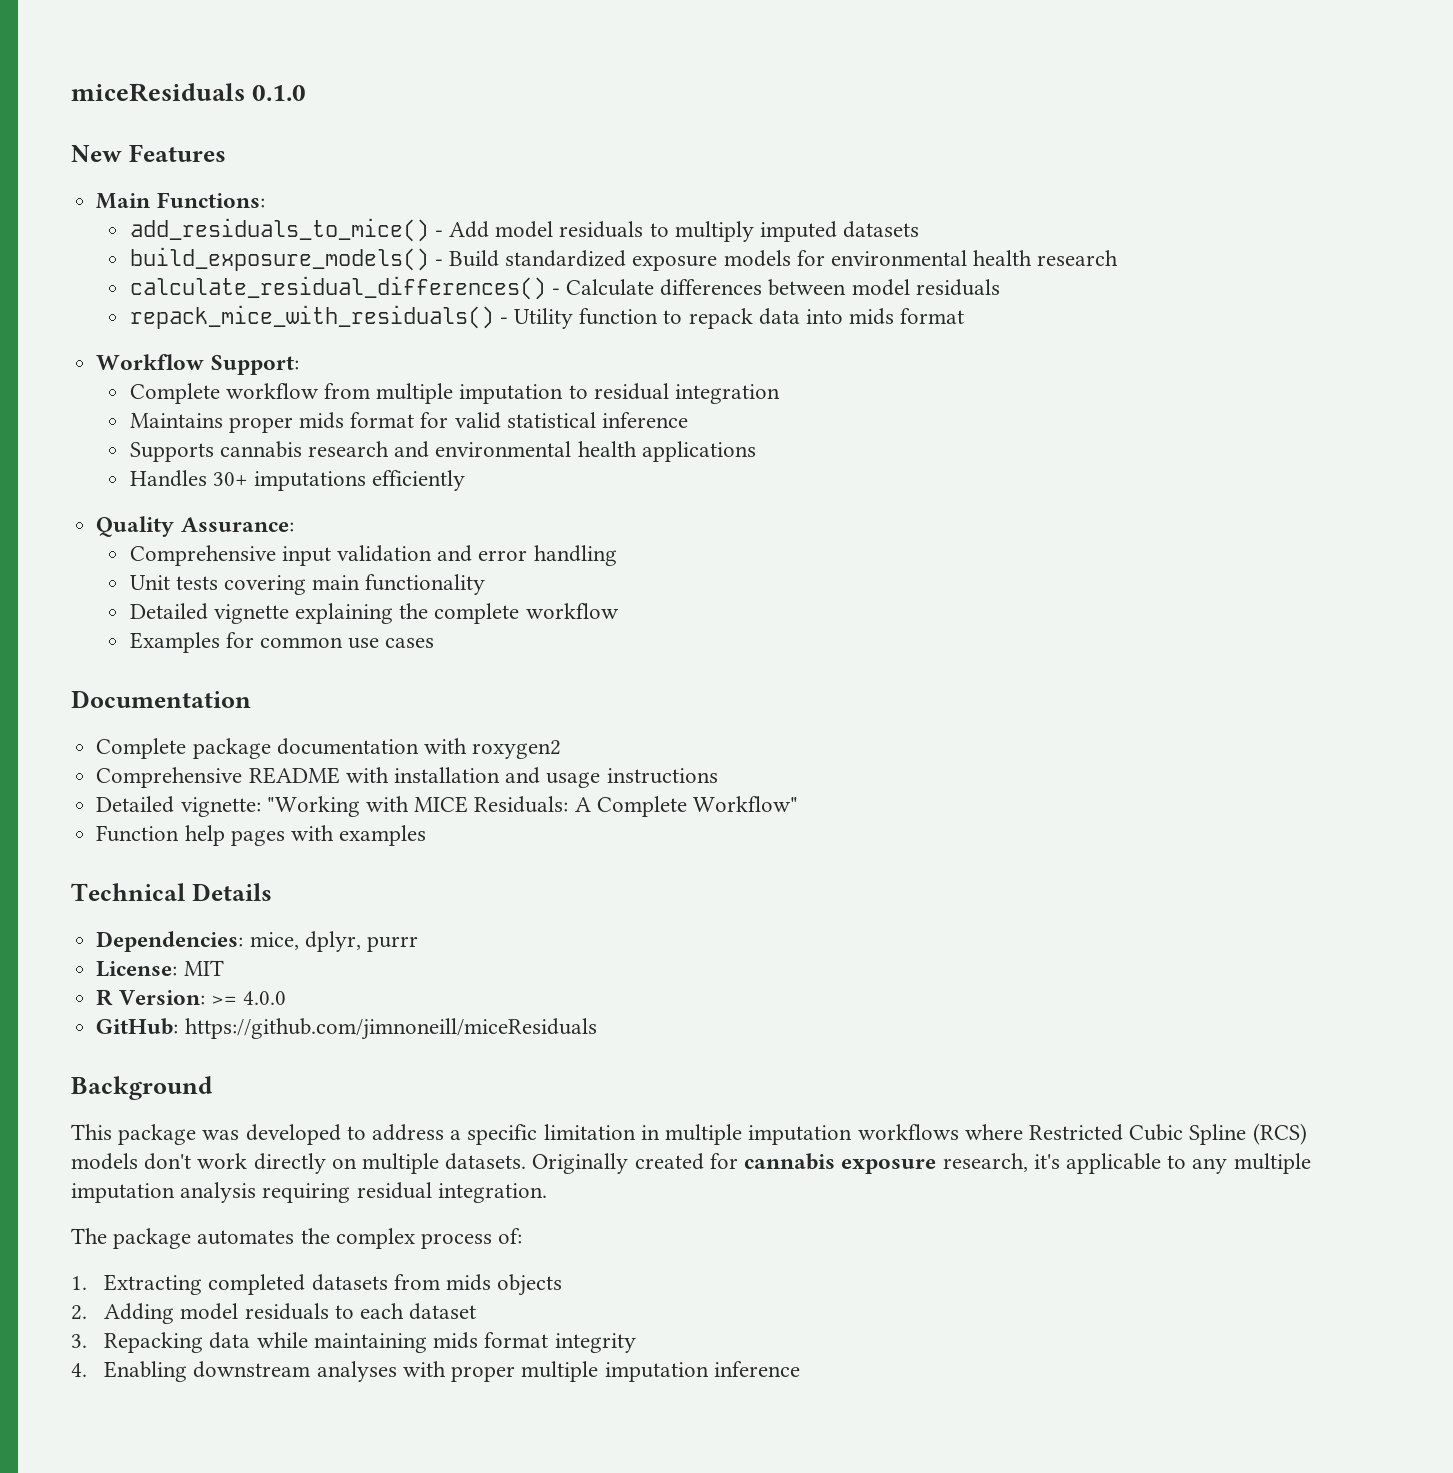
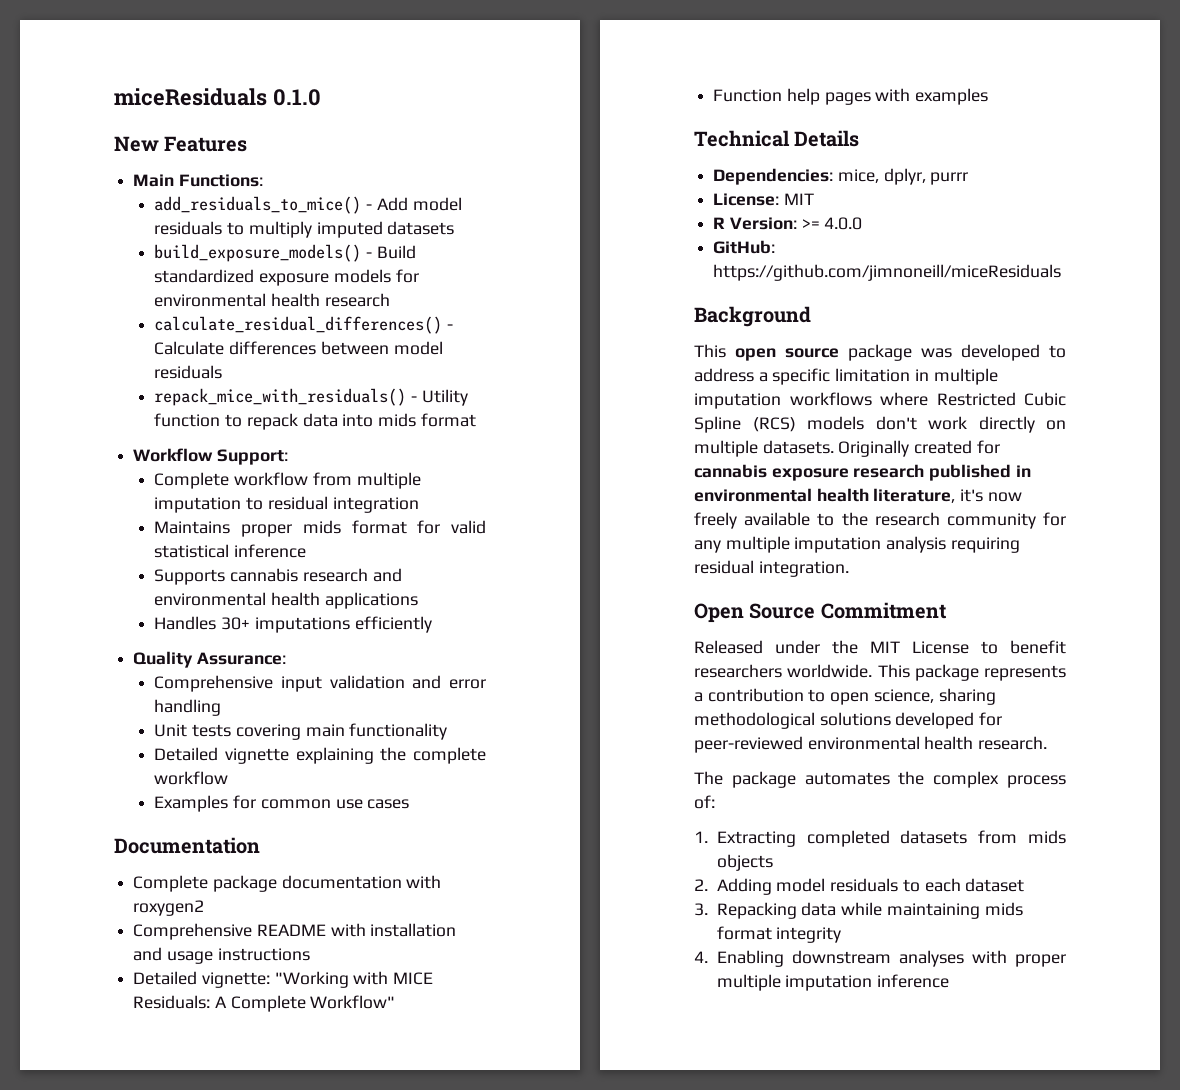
- This package was developed to address a specific limitation in multiple imputation workflows where Restricted Cubic Spline (RCS) models don't work directly on multiple datasets.
+ This open source package was developed to address a specific limitation in multiple imputation workflows where Restricted Cubic Spline (RCS) models don't work directly on multiple datasets.
- Originally created for cannabis exposure research, it's applicable to any multiple imputation analysis requiring residual integration.
+ Originally created for cannabis exposure research published in environmental health literature, it's now freely available to the research community for any multiple imputation analysis requiring residual integration.
+ Open Source Commitment
+ Released under the MIT License to benefit researchers worldwide. This package represents a contribution to open science, sharing methodological solutions developed for peer-reviewed environmental health research.

